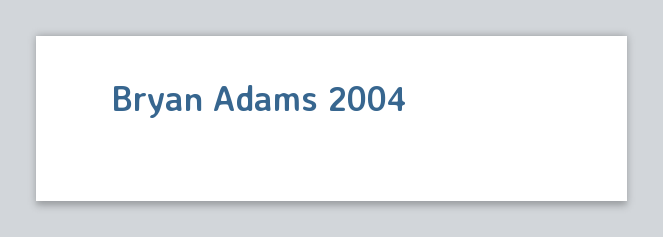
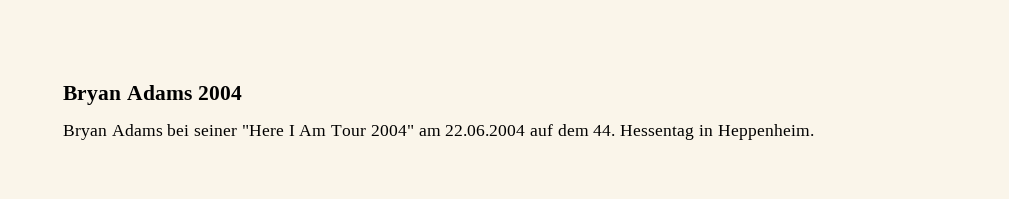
+ Bryan Adams bei seiner "Here I Am Tour 2004" am 22.06.2004 auf dem 44. Hessentag in Heppenheim.

